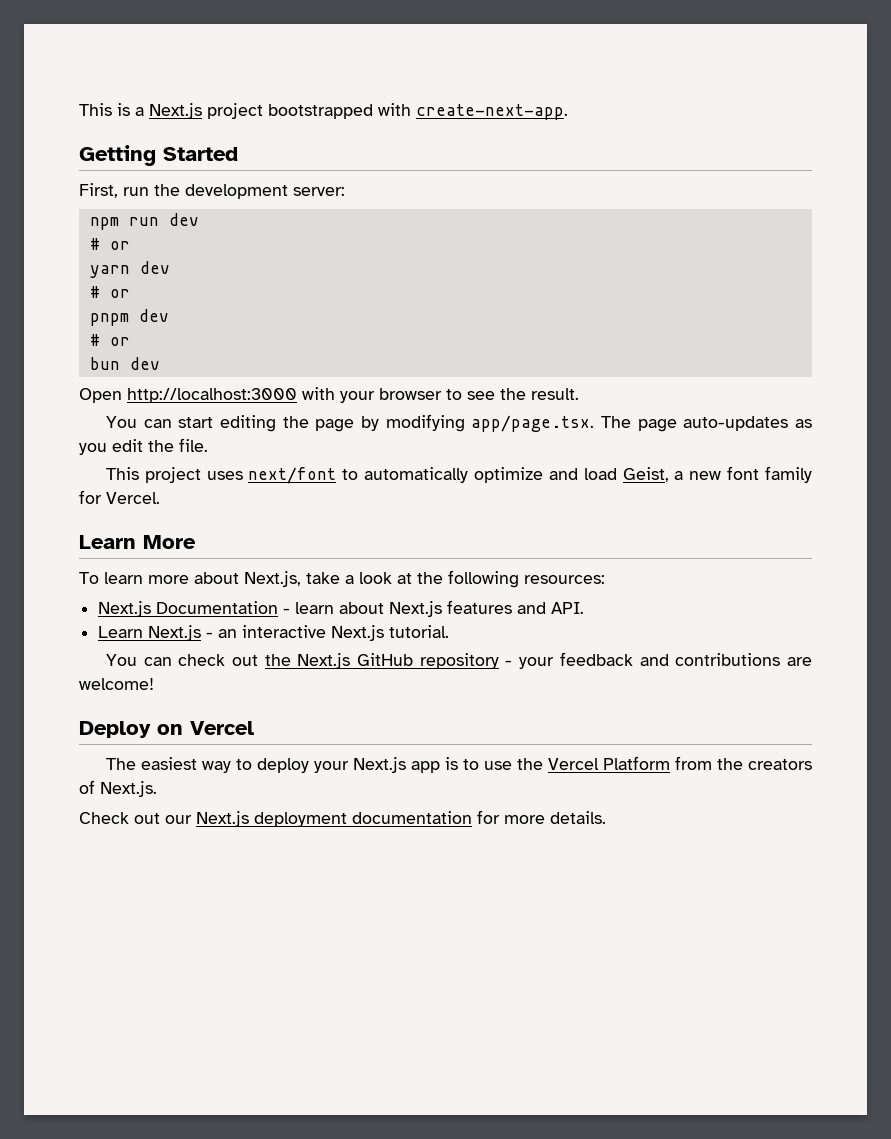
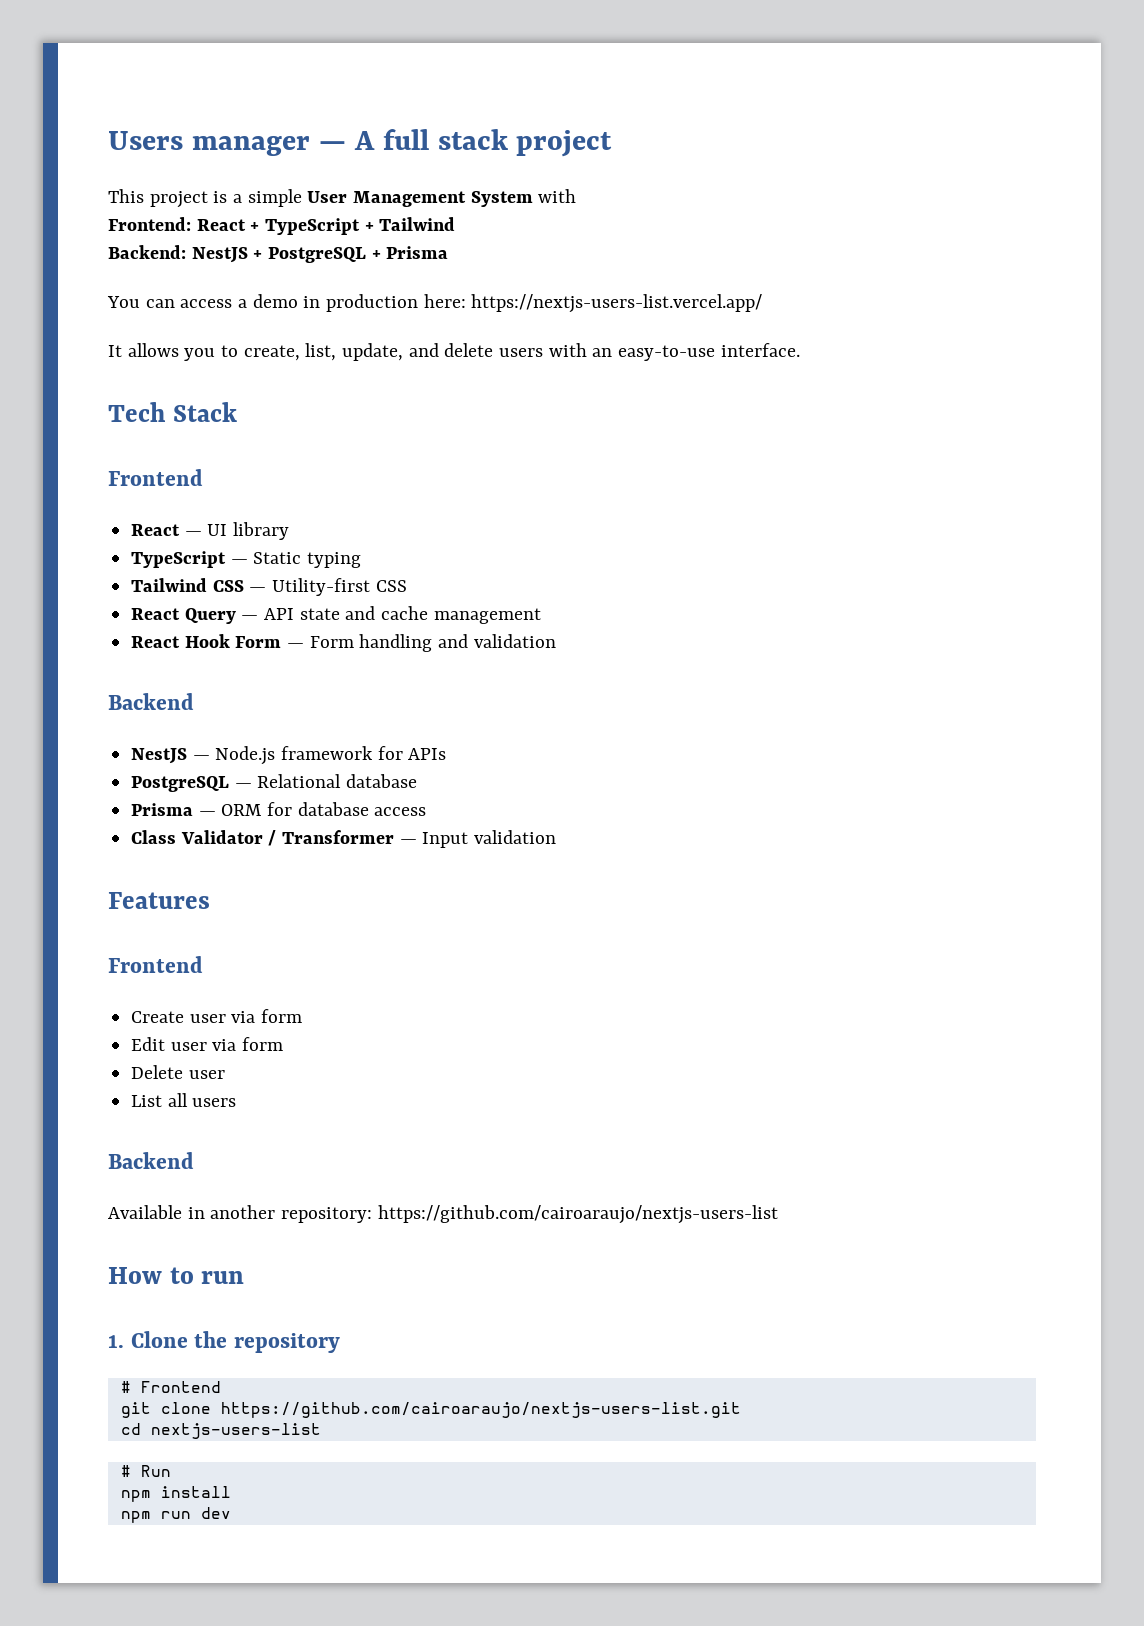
- This is a Next.js project bootstrapped with create-next-app.
- Getting Started
- First, run the development server:
+ Users manager — A full stack project
+ This project is a simple User Management System with
+ Frontend: React + TypeScript + Tailwind
+ Backend: NestJS + PostgreSQL + Prisma
+ You can access a demo in production here: https://nextjs-users-list.vercel.app/
+ It allows you to create, list, update, and delete users with an easy-to-use interface.
+ Tech Stack
+ Frontend
+ React — UI library
+ TypeScript — Static typing
+ Tailwind CSS — Utility-first CSS
+ React Query — API state and cache management
+ React Hook Form — Form handling and validation
+ Backend
+ NestJS — Node.js framework for APIs
+ PostgreSQL — Relational database
+ Prisma — ORM for database access
+ Class Validator / Transformer — Input validation
+ Features
+ Frontend
+ Create user via form
+ Edit user via form
+ Delete user
+ List all users
+ Backend
+ Available in another repository: https://github.com/cairoaraujo/nextjs-users-list
+ How to run
+ 1. Clone the repository
+ # Frontend
+ git clone https://github.com/cairoaraujo/nextjs-users-list.git
+ cd nextjs-users-list
+ # Run
+ npm install
  npm run dev
- # or
- yarn dev
- # or
- pnpm dev
- # or
- bun dev
- Open http://localhost:3000 with your browser to see the result.
- You can start editing the page by modifying app/page.tsx. The page auto-updates as you edit the file.
- This project uses next/font to automatically optimize and load Geist, a new font family for Vercel.
- Learn More
- To learn more about Next.js, take a look at the following resources:
- Next.js Documentation - learn about Next.js features and API.
- Learn Next.js - an interactive Next.js tutorial.
- You can check out the Next.js GitHub repository - your feedback and contributions are welcome!
- Deploy on Vercel
- The easiest way to deploy your Next.js app is to use the Vercel Platform from the creators of Next.js.
- Check out our Next.js deployment documentation for more details.

